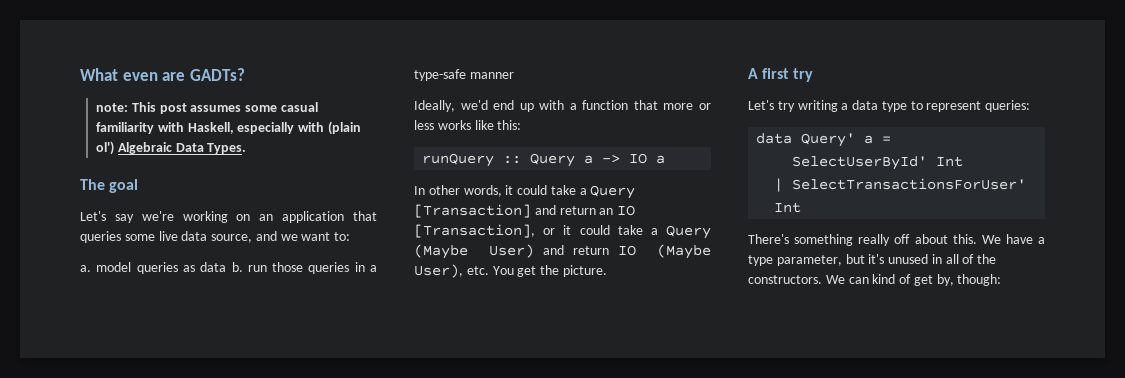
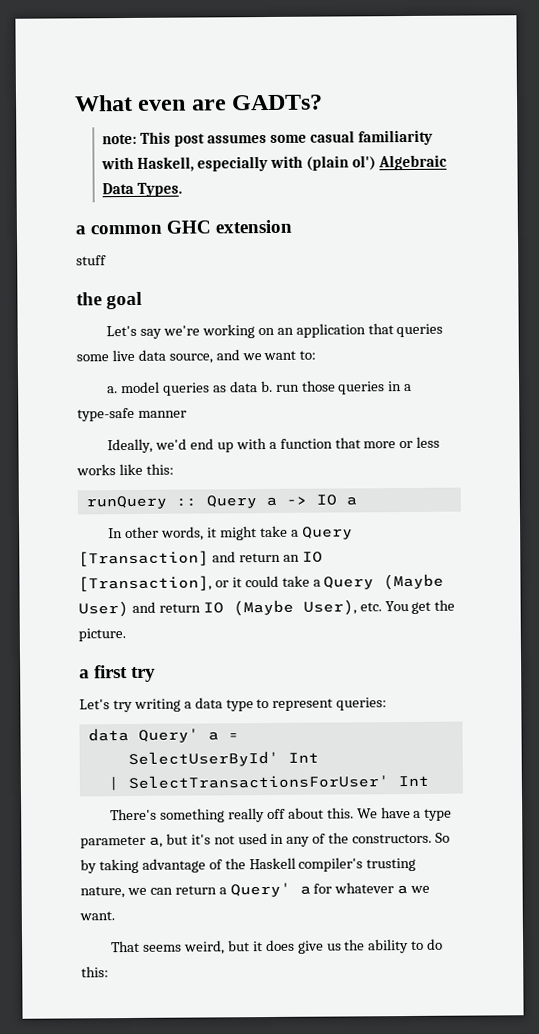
- The goal
+ a common GHC extension
+ stuff
+ the goal
- In other words, it could take a Query [Transaction] and return an IO [Transaction], or it could take a Query (Maybe User) and return IO (Maybe User), etc. You get the picture.
+ In other words, it might take a Query [Transaction] and return an IO [Transaction], or it could take a Query (Maybe User) and return IO (Maybe User), etc. You get the picture.
- A first try
+ a first try
- We have a type parameter, but it's unused in all of the constructors. We can kind of get by, though:
+ We have a type parameter a, but it's not used in any of the constructors. So by taking advantage of the Haskell compiler's trusting nature, we can return a Query' a for whatever a we want.
+ That seems weird, but it does give us the ability to do this:

